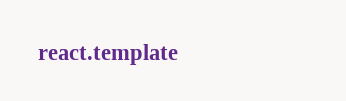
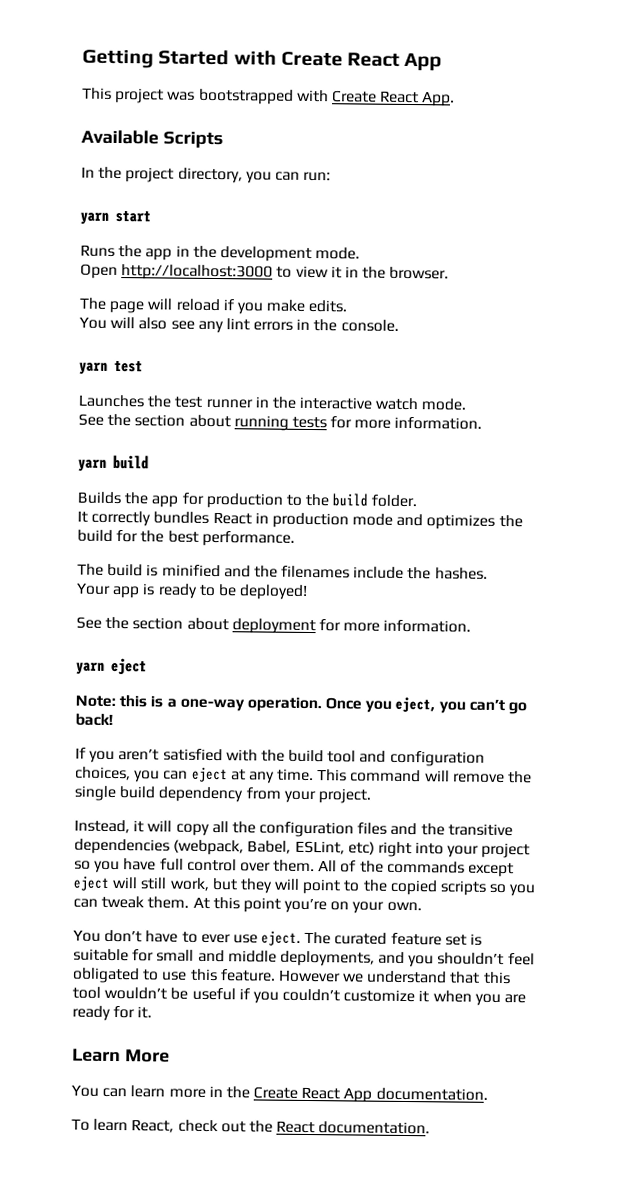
- react.template
+ Getting Started with Create React App
+ This project was bootstrapped with Create React App.
+ Available Scripts
+ In the project directory, you can run:
+ yarn start
+ Runs the app in the development mode.
+ Open http://localhost:3000 to view it in the browser.
+ The page will reload if you make edits.
+ You will also see any lint errors in the console.
+ yarn test
+ Launches the test runner in the interactive watch mode.
+ See the section about running tests for more information.
+ yarn build
+ Builds the app for production to the build folder.
+ It correctly bundles React in production mode and optimizes the build for the best performance.
+ The build is minified and the filenames include the hashes.
+ Your app is ready to be deployed!
+ See the section about deployment for more information.
+ yarn eject
+ Note: this is a one-way operation. Once you eject, you can’t go back!
+ If you aren’t satisfied with the build tool and configuration choices, you can eject at any time. This command will remove the single build dependency from your project.
+ Instead, it will copy all the configuration files and the transitive dependencies (webpack, Babel, ESLint, etc) right into your project so you have full control over them. All of the commands except eject will still work, but they will point to the copied scripts so you can tweak them. At this point you’re on your own.
+ You don’t have to ever use eject. The curated feature set is suitable for small and middle deployments, and you shouldn’t feel obligated to use this feature. However we understand that this tool wouldn’t be useful if you couldn’t customize it when you are ready for it.
+ Learn More
+ You can learn more in the Create React App documentation.
+ To learn React, check out the React documentation.

